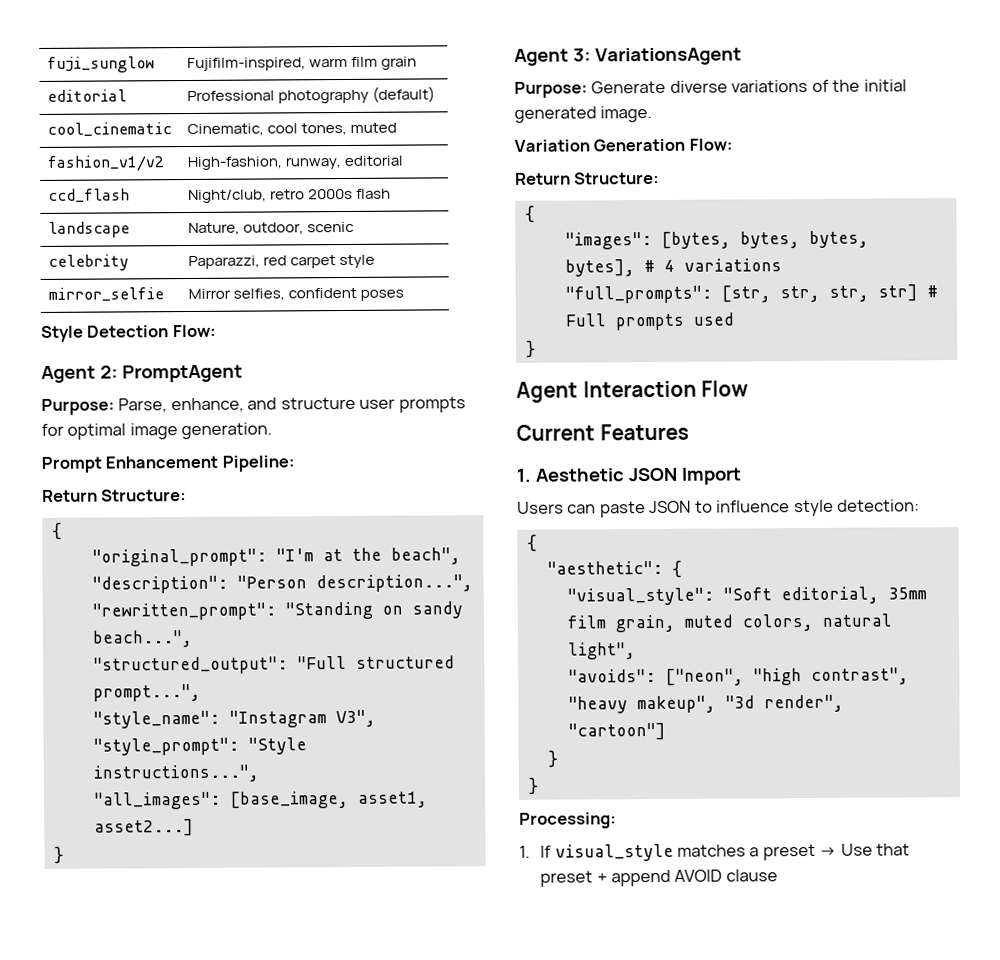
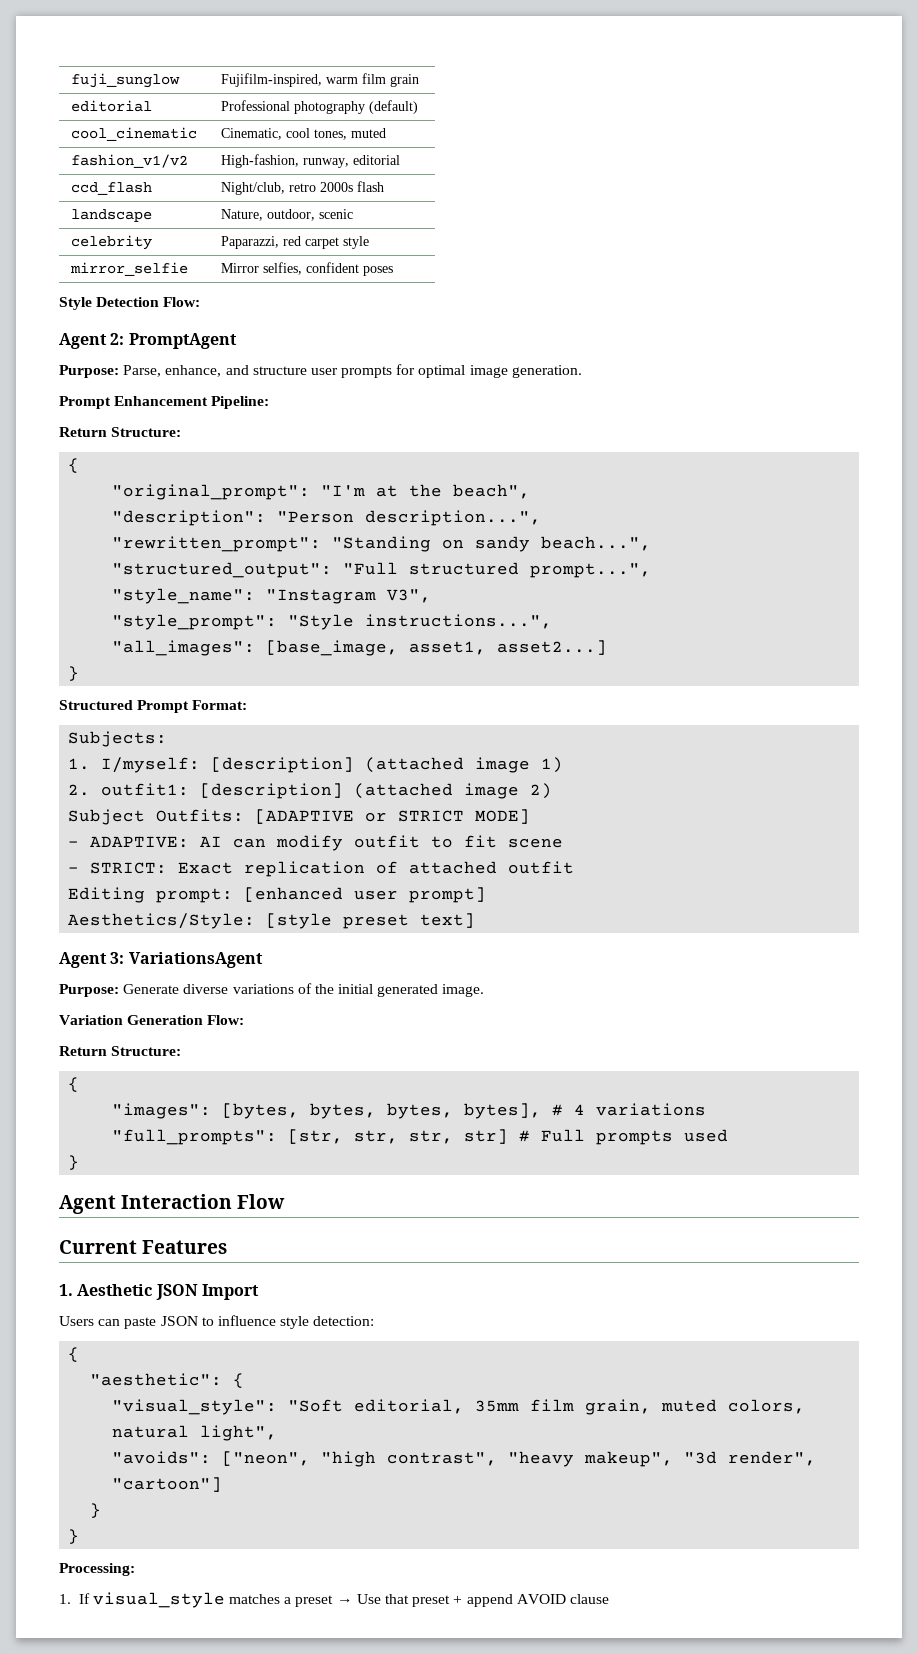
+ Structured Prompt Format:
+ Subjects:
+ 1. I/myself: [description] (attached image 1)
+ 2. outfit1: [description] (attached image 2)
+ Subject Outfits: [ADAPTIVE or STRICT MODE]
+ - ADAPTIVE: AI can modify outfit to fit scene
+ - STRICT: Exact replication of attached outfit
+ Editing prompt: [enhanced user prompt]
+ Aesthetics/Style: [style preset text]

